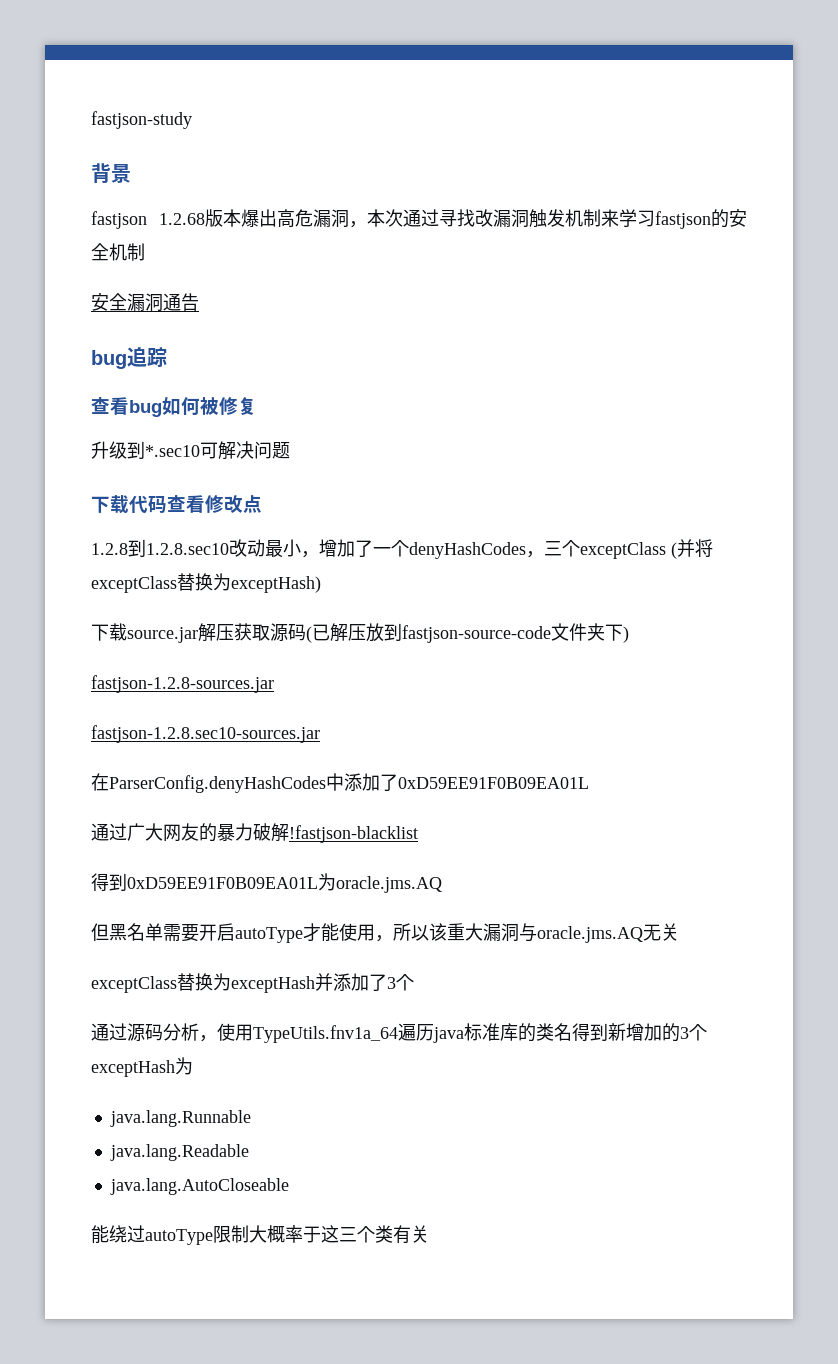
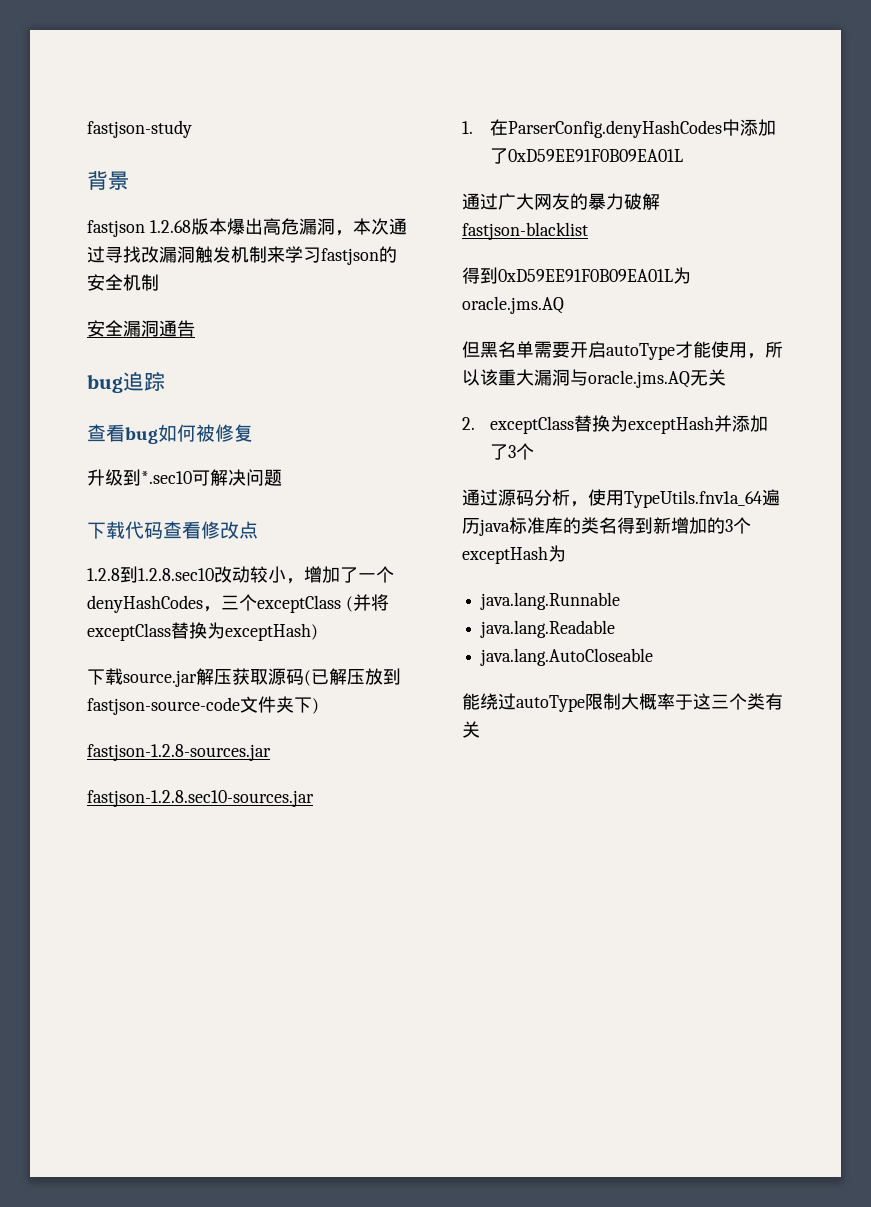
- 1.2.8到1.2.8.sec10改动最小，增加了一个denyHashCodes，三个exceptClass (并将exceptClass替换为exceptHash)
+ 1.2.8到1.2.8.sec10改动较小，增加了一个denyHashCodes，三个exceptClass (并将exceptClass替换为exceptHash)
- 在ParserConfig.denyHashCodes中添加了0xD59EE91F0B09EA01L
+ 1.在ParserConfig.denyHashCodes中添加了0xD59EE91F0B09EA01L
- 通过广大网友的暴力破解!fastjson-blacklist
+ 通过广大网友的暴力破解fastjson-blacklist
- exceptClass替换为exceptHash并添加了3个
+ 2. exceptClass替换为exceptHash并添加了3个

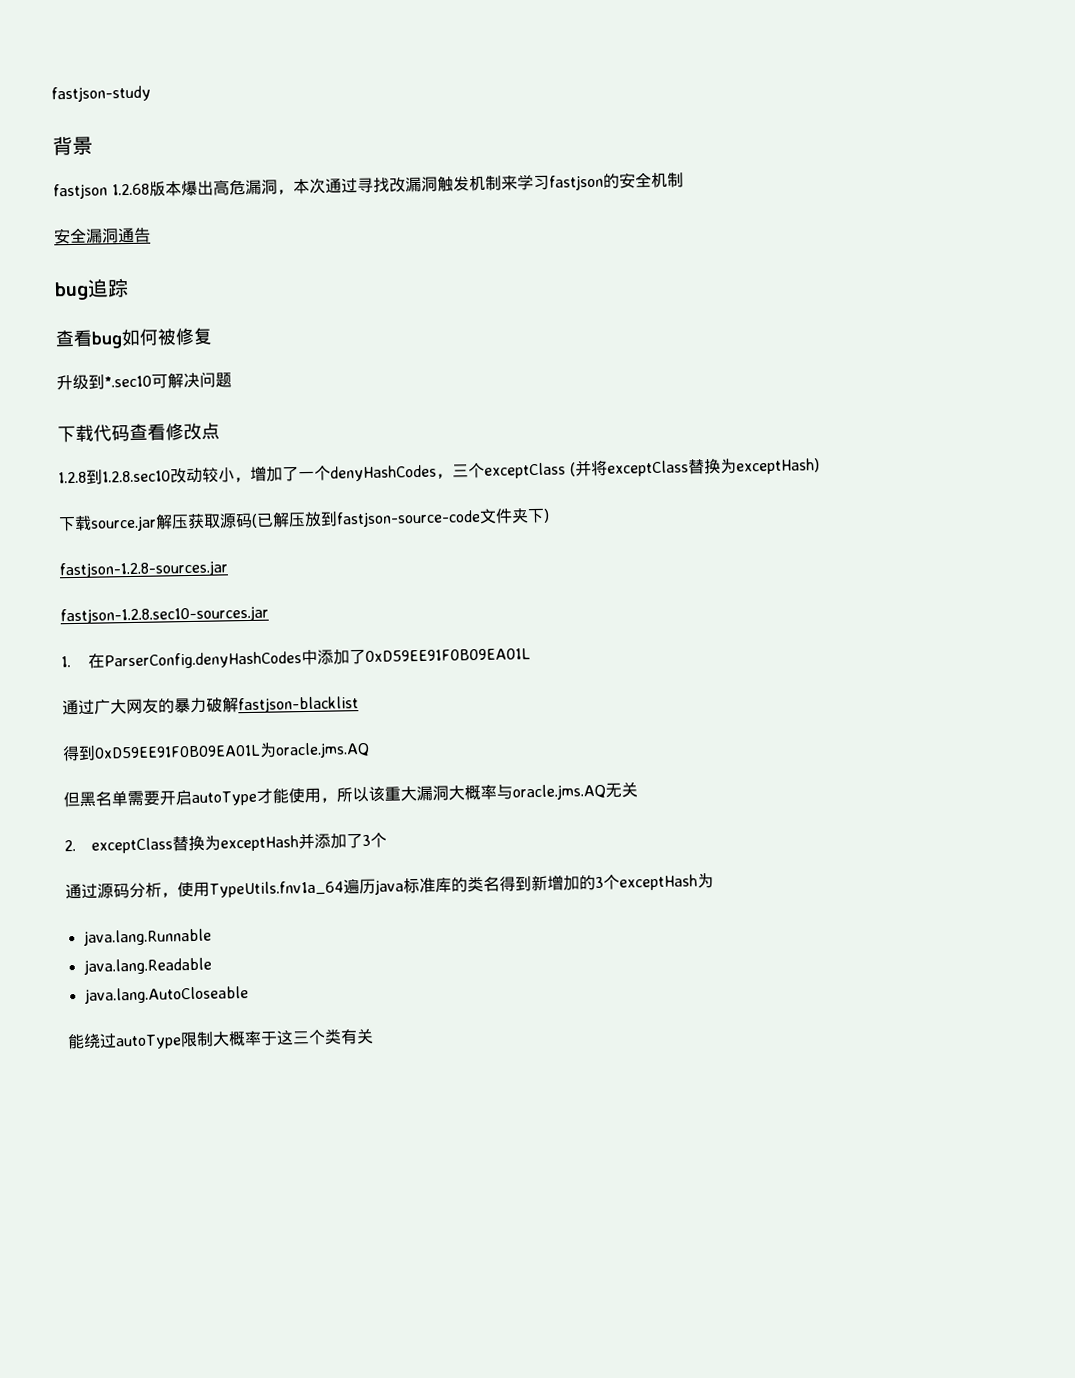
- 但黑名单需要开启autoType才能使用，所以该重大漏洞与oracle.jms.AQ无关
+ 但黑名单需要开启autoType才能使用，所以该重大漏洞大概率与oracle.jms.AQ无关

